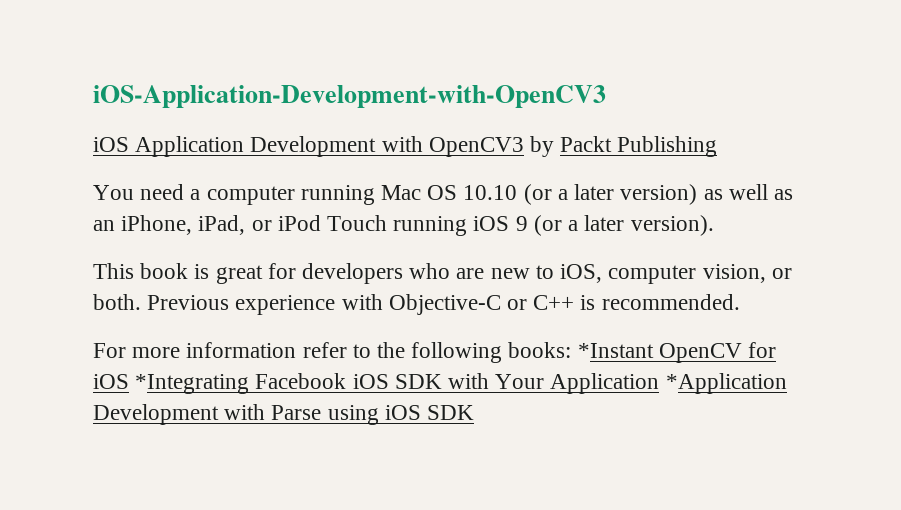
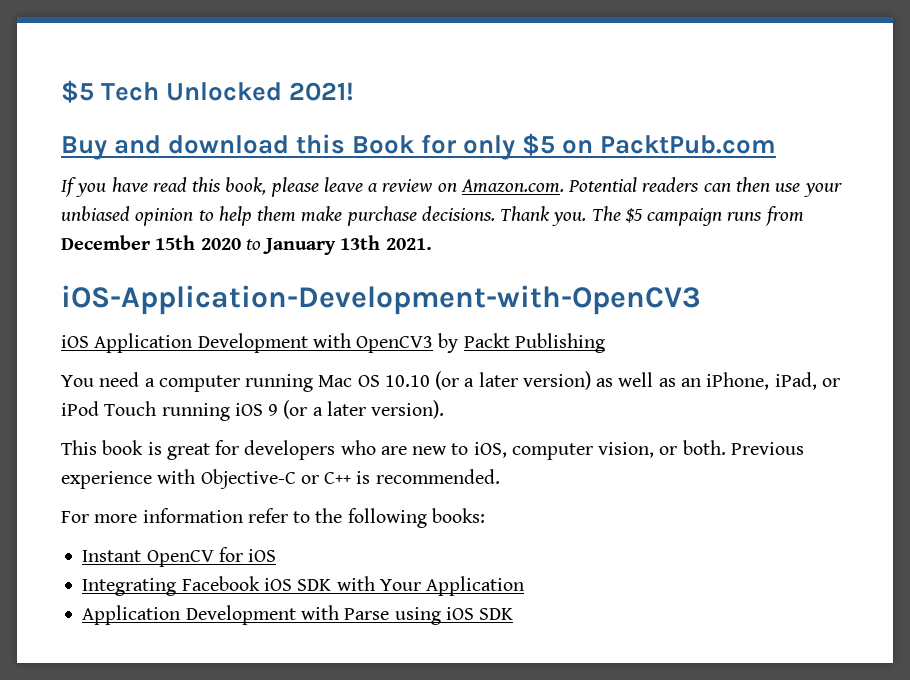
+ $5 Tech Unlocked 2021!
+ Buy and download this Book for only $5 on PacktPub.com
+ If you have read this book, please leave a review on Amazon.com. Potential readers can then use your unbiased opinion to help them make purchase decisions. Thank you. The $5 campaign runs from December 15th 2020 to January 13th 2021.
- For more information refer to the following books: *Instant OpenCV for iOS *Integrating Facebook iOS SDK with Your Application *Application Development with Parse using iOS SDK
+ For more information refer to the following books:
+ Instant OpenCV for iOS
+ Integrating Facebook iOS SDK with Your Application
+ Application Development with Parse using iOS SDK

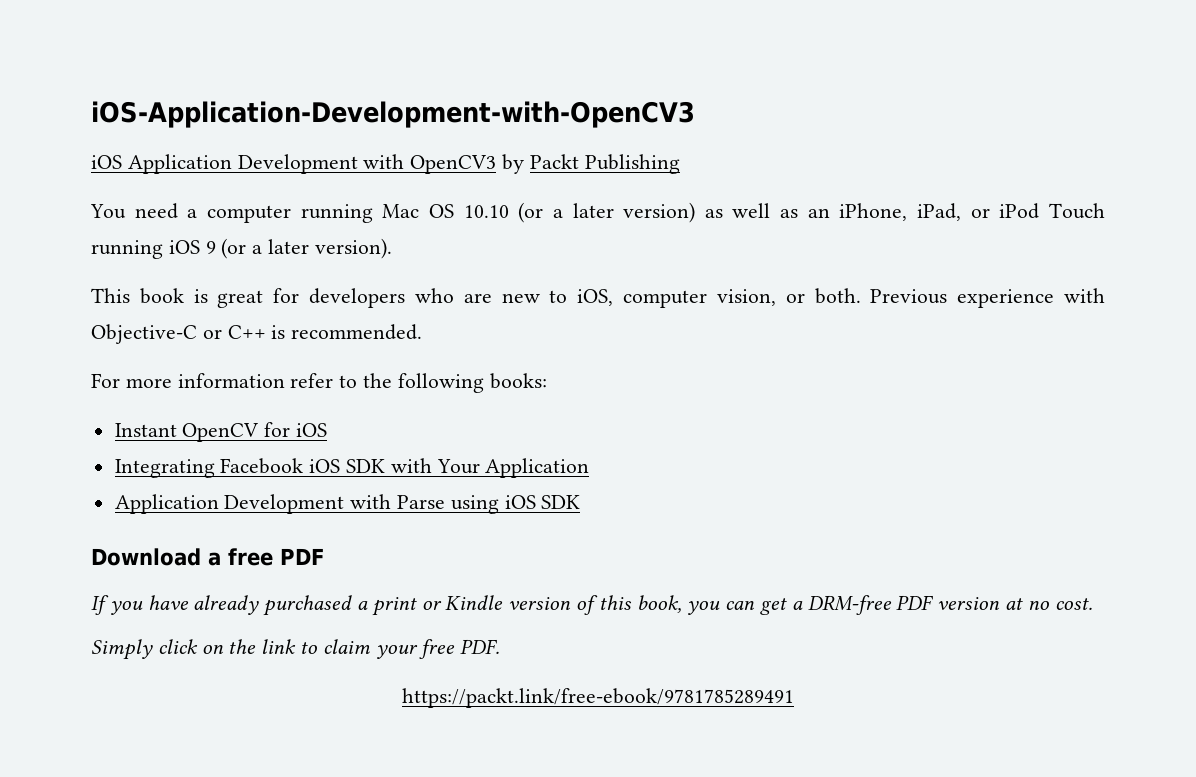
- $5 Tech Unlocked 2021!
- Buy and download this Book for only $5 on PacktPub.com
- If you have read this book, please leave a review on Amazon.com. Potential readers can then use your unbiased opinion to help them make purchase decisions. Thank you. The $5 campaign runs from December 15th 2020 to January 13th 2021.
+ Download a free PDF
+ If you have already purchased a print or Kindle version of this book, you can get a DRM-free PDF version at no cost.
+ Simply click on the link to claim your free PDF.
+ https://packt.link/free-ebook/9781785289491

